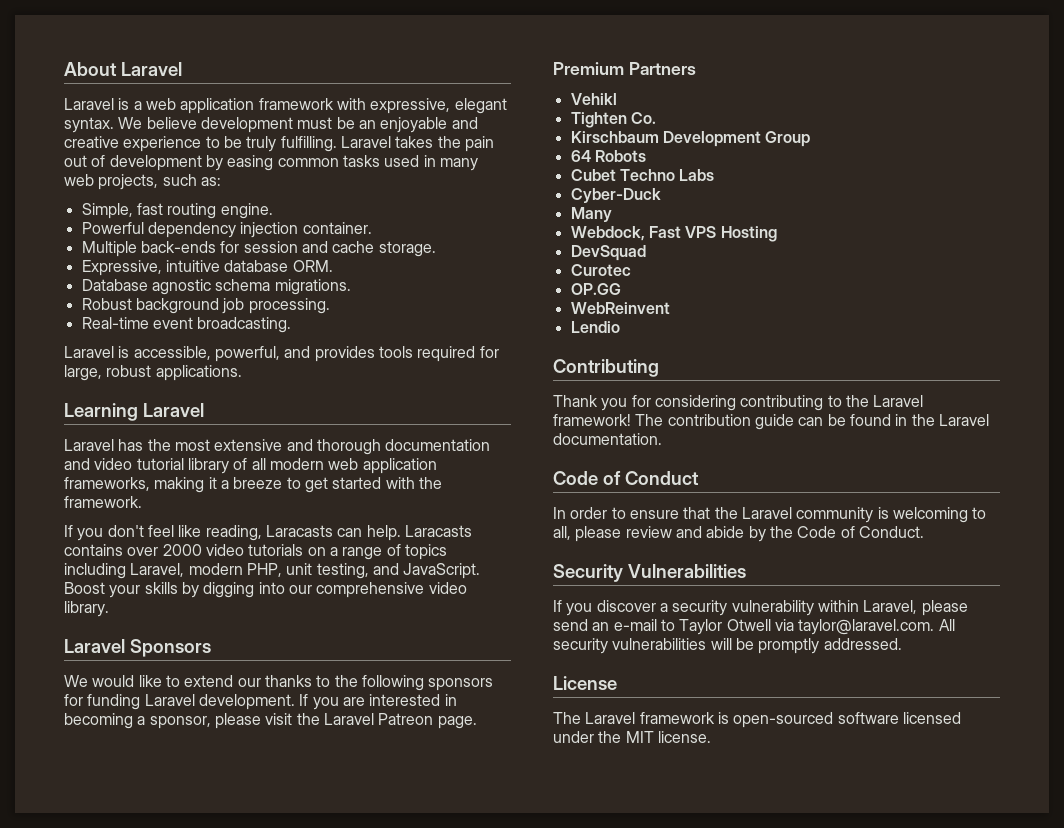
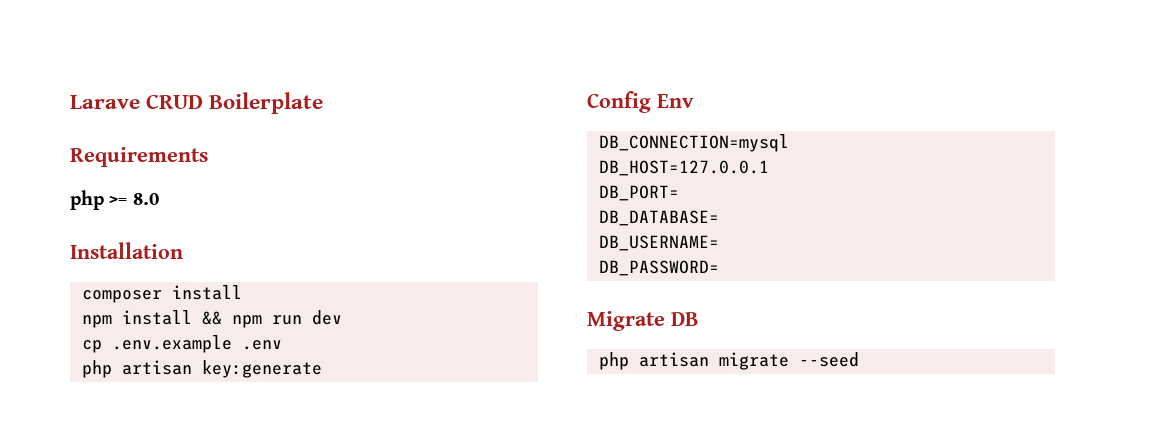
- About Laravel
- Laravel is a web application framework with expressive, elegant syntax. We believe development must be an enjoyable and creative experience to be truly fulfilling. Laravel takes the pain out of development by easing common tasks used in many web projects, such as:
- Simple, fast routing engine.
- Powerful dependency injection container.
- Multiple back-ends for session and cache storage.
- Expressive, intuitive database ORM.
- Database agnostic schema migrations.
- Robust background job processing.
- Real-time event broadcasting.
- Laravel is accessible, powerful, and provides tools required for large, robust applications.
- Learning Laravel
- Laravel has the most extensive and thorough documentation and video tutorial library of all modern web application frameworks, making it a breeze to get started with the framework.
- If you don't feel like reading, Laracasts can help. Laracasts contains over 2000 video tutorials on a range of topics including Laravel, modern PHP, unit testing, and JavaScript. Boost your skills by digging into our comprehensive video library.
- Laravel Sponsors
- We would like to extend our thanks to the following sponsors for funding Laravel development. If you are interested in becoming a sponsor, please visit the Laravel Patreon page.
- Premium Partners
- Vehikl
- Tighten Co.
- Kirschbaum Development Group
- 64 Robots
- Cubet Techno Labs
- Cyber-Duck
- Many
- Webdock, Fast VPS Hosting
- DevSquad
- Curotec
- OP.GG
- WebReinvent
- Lendio
- Contributing
- Thank you for considering contributing to the Laravel framework! The contribution guide can be found in the Laravel documentation.
- Code of Conduct
- In order to ensure that the Laravel community is welcoming to all, please review and abide by the Code of Conduct.
- Security Vulnerabilities
- If you discover a security vulnerability within Laravel, please send an e-mail to Taylor Otwell via taylor@laravel.com. All security vulnerabilities will be promptly addressed.
- License
- The Laravel framework is open-sourced software licensed under the MIT license.
+ Larave CRUD Boilerplate
+ Requirements
+ php >= 8.0
+ Installation
+ composer install
+ npm install && npm run dev
+ cp .env.example .env
+ php artisan key:generate
+ Config Env
+ DB_CONNECTION=mysql
+ DB_HOST=127.0.0.1
+ DB_PORT=
+ DB_DATABASE=
+ DB_USERNAME=
+ DB_PASSWORD=
+ Migrate DB
+ php artisan migrate --seed

